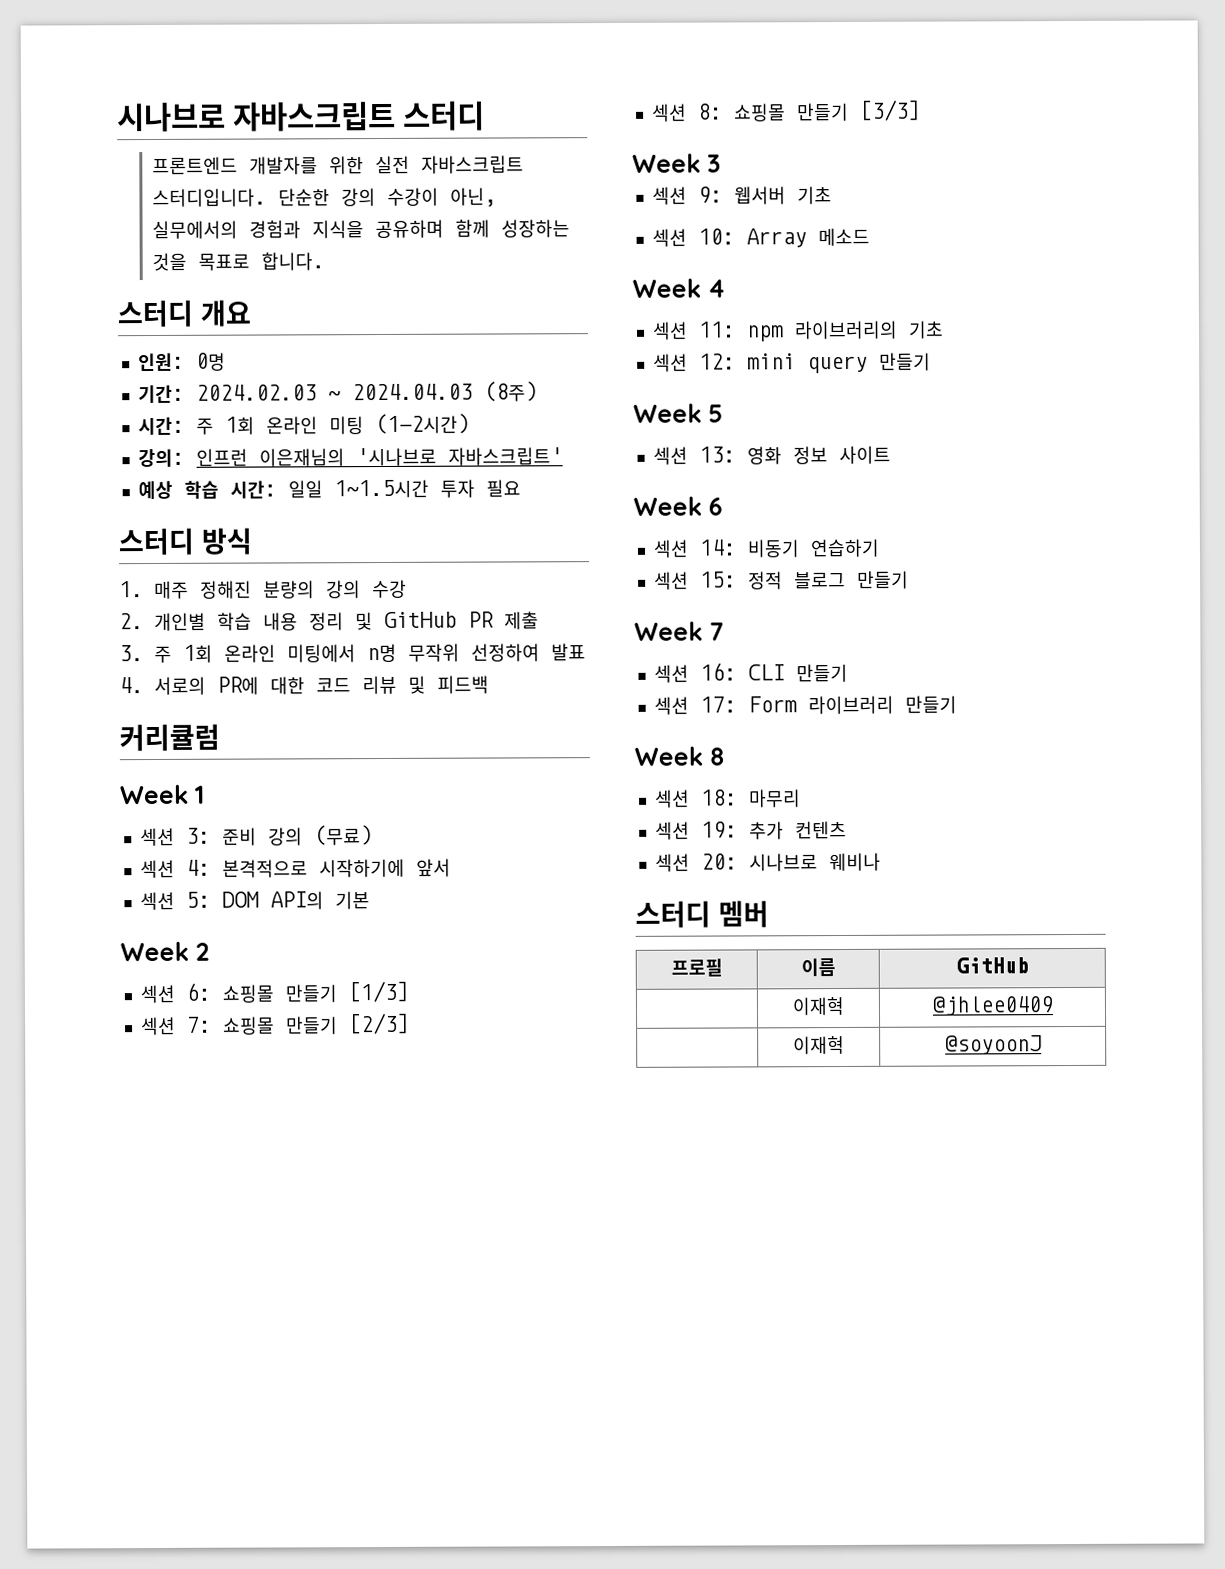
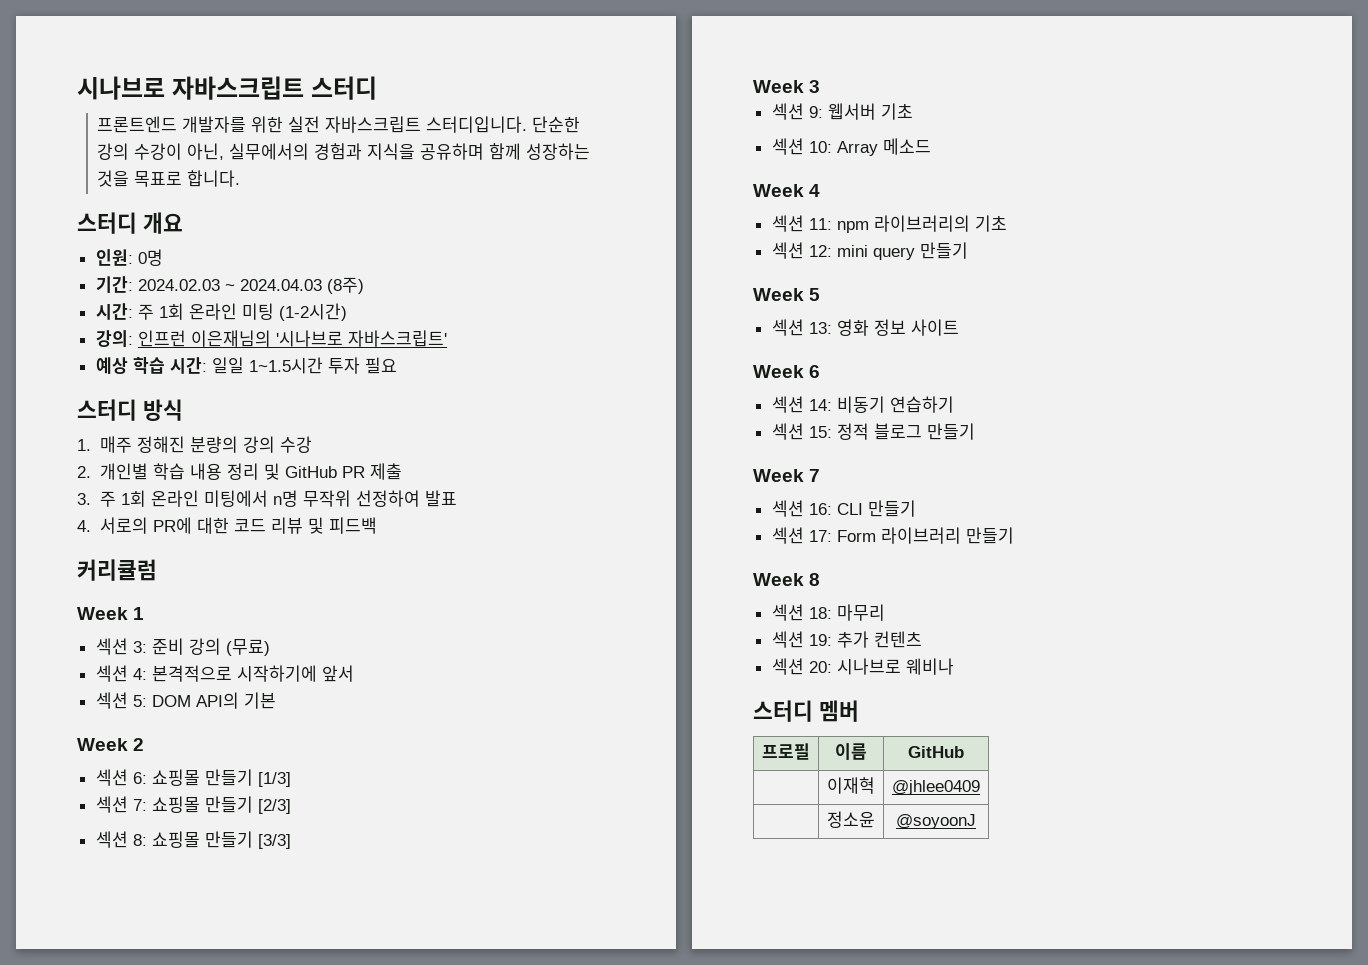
- | 이재혁 | @soyoonJ
+ | 정소윤 | @soyoonJ

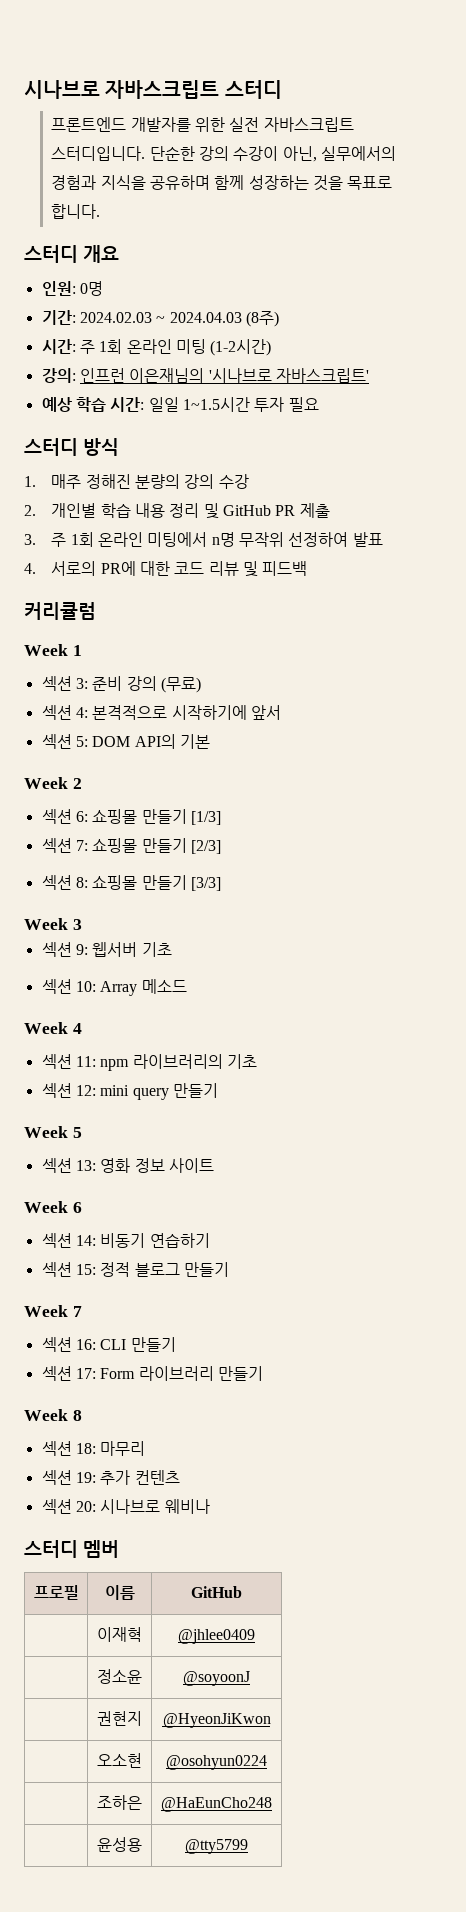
+ | 권현지 | @HyeonJiKwon
+ | 오소현 | @osohyun0224
+ | 조하은 | @HaEunCho248
+ | 윤성용 | @tty5799

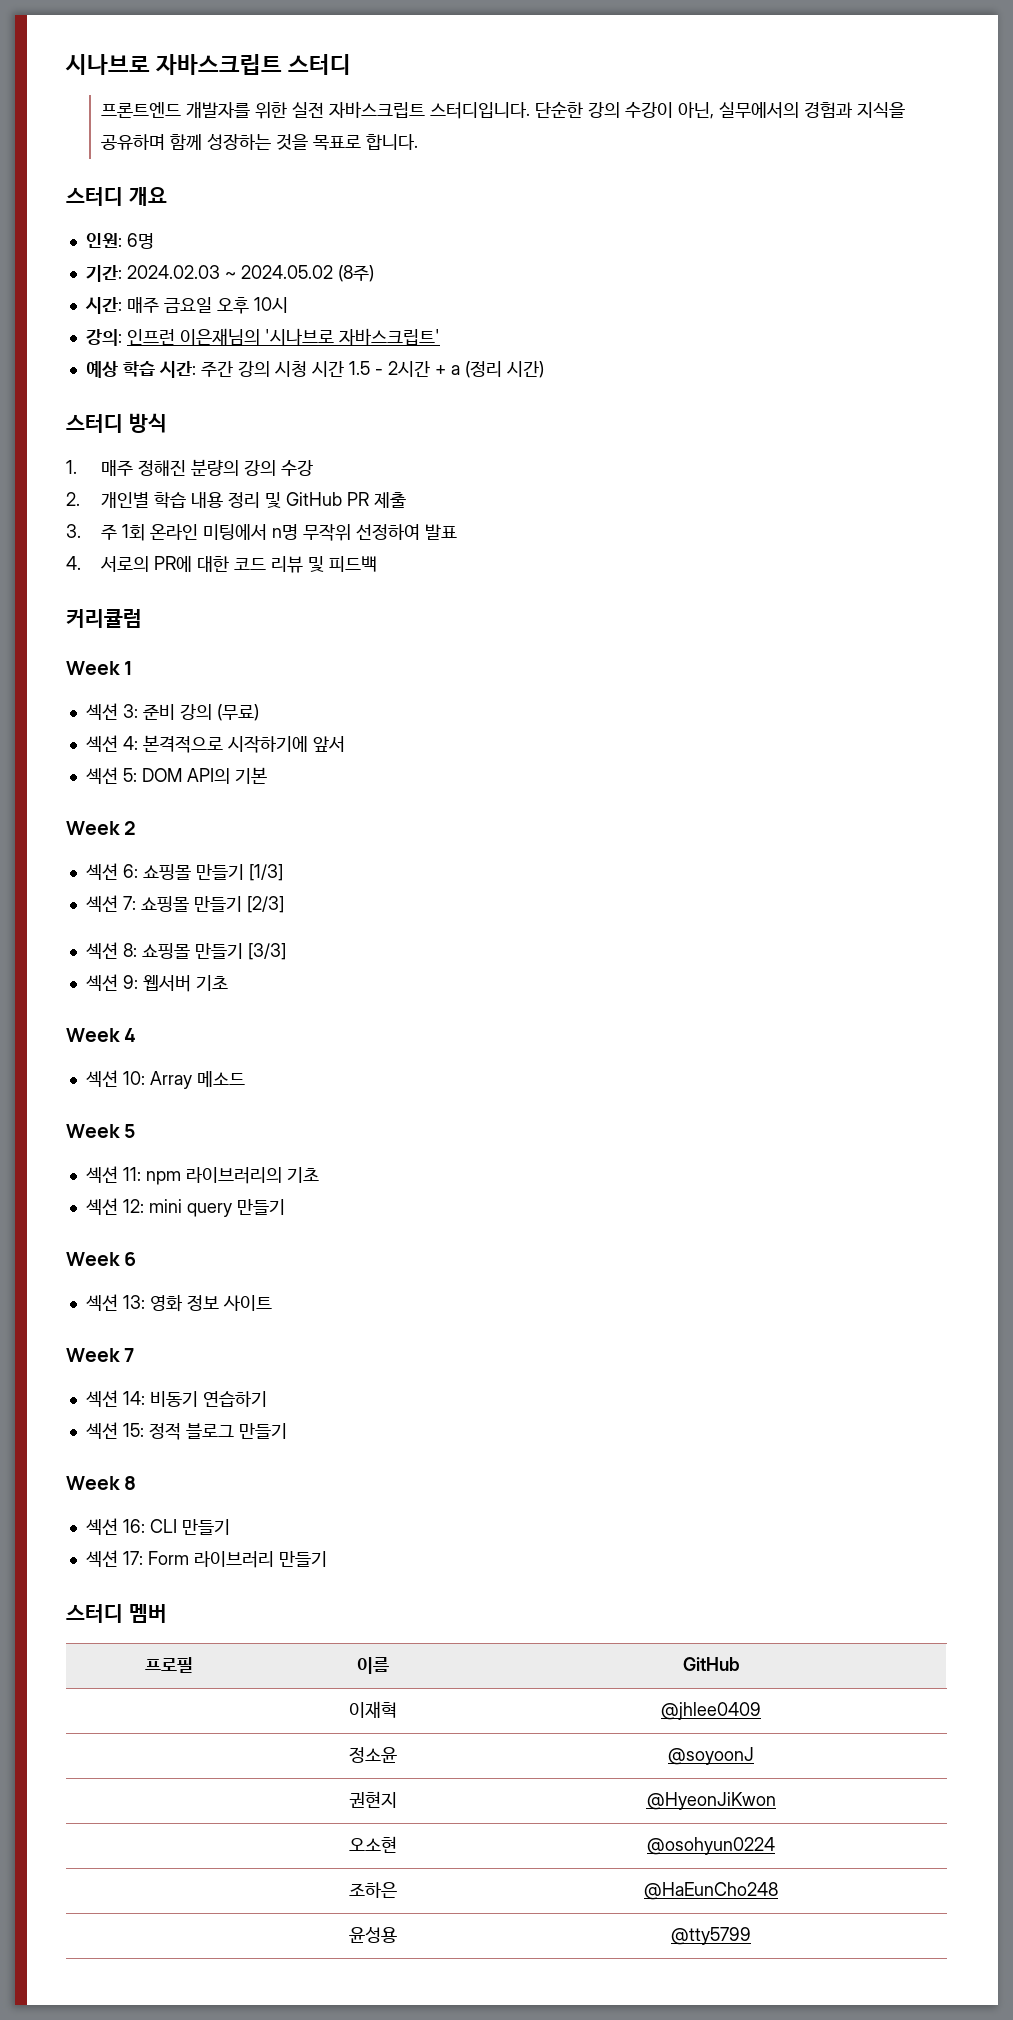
- 인원: 0명
+ 인원: 6명
- 기간: 2024.02.03 ~ 2024.04.03 (8주)
+ 기간: 2024.02.03 ~ 2024.05.02 (8주)
- 시간: 주 1회 온라인 미팅 (1-2시간)
+ 시간: 매주 금요일 오후 10시
- 예상 학습 시간: 일일 1~1.5시간 투자 필요
+ 예상 학습 시간: 주간 강의 시청 시간 1.5 - 2시간 + a (정리 시간)
- Week 3
+ Week 4
- Week 4
+ Week 5
- Week 5
+ Week 6
- Week 6
+ Week 7
- Week 7
+ Week 8
- Week 8
- 섹션 18: 마무리
- 섹션 19: 추가 컨텐츠
- 섹션 20: 시나브로 웨비나

